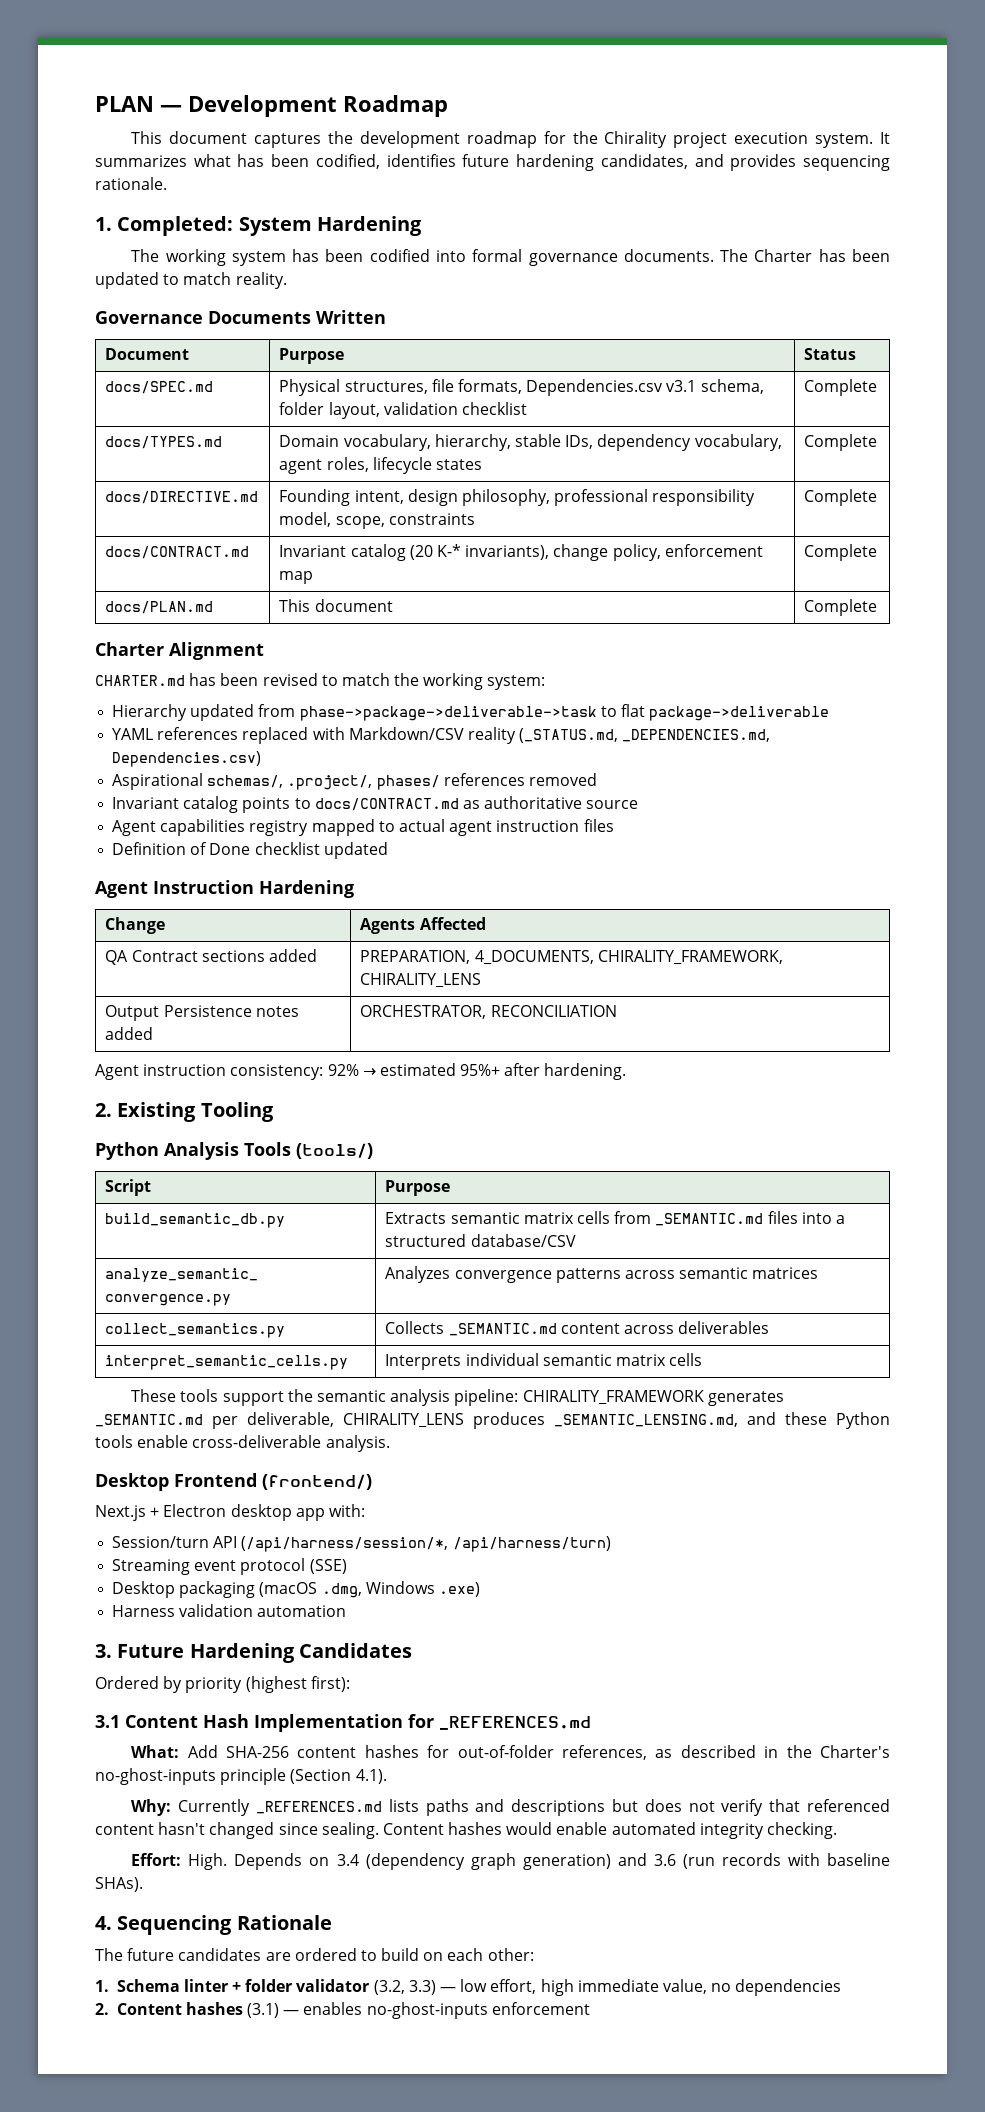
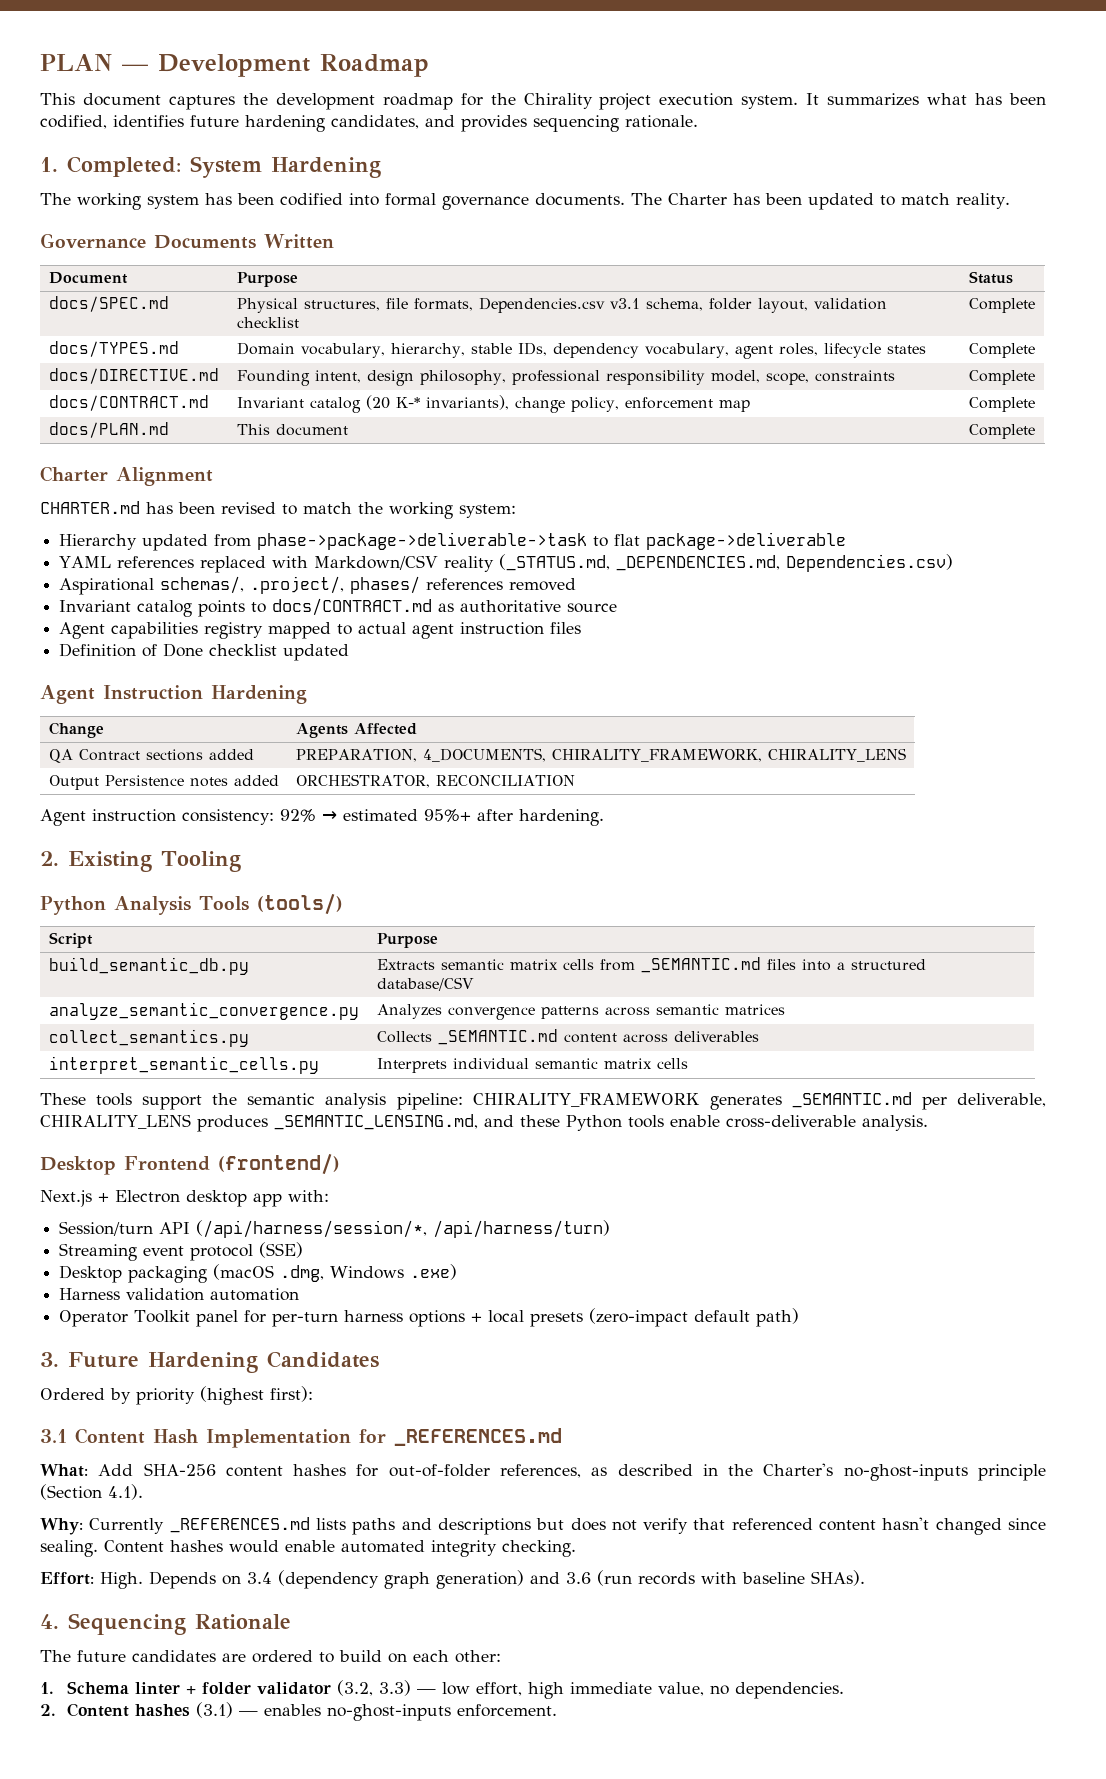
+ Operator Toolkit panel for per-turn harness options + local presets (zero-impact default path)
- 1. Schema linter + folder validator (3.2, 3.3) — low effort, high immediate value, no dependencies
+ 1. Schema linter + folder validator (3.2, 3.3) — low effort, high immediate value, no dependencies.
- 2. Content hashes (3.1) — enables no-ghost-inputs enforcement
+ 2. Content hashes (3.1) — enables no-ghost-inputs enforcement.

